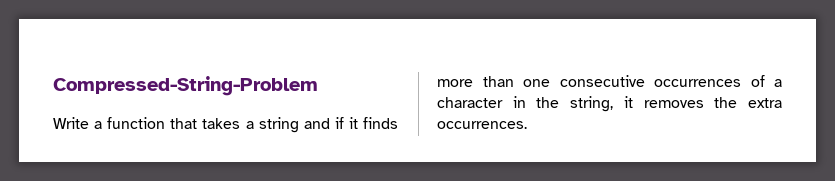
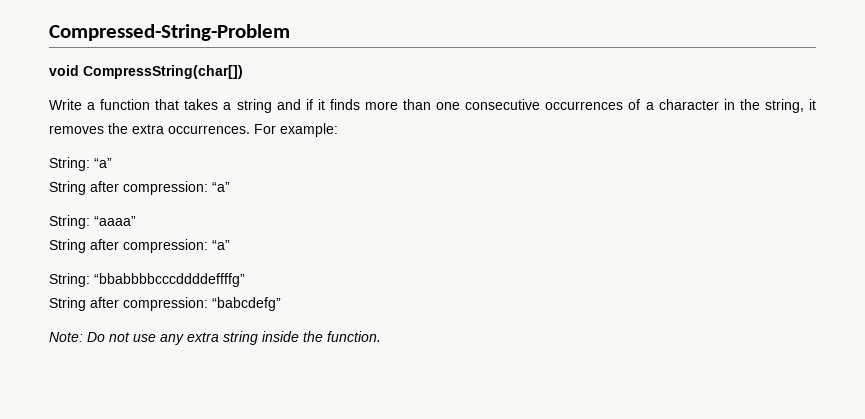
+ void CompressString(char[])
+ For example:
+ String: “a”
+ String after compression: “a”
+ String: “aaaa”
+ String after compression: “a”
+ String: “bbabbbbcccddddeffffg”
+ String after compression: “babcdefg”
+ Note: Do not use any extra string inside the function.

